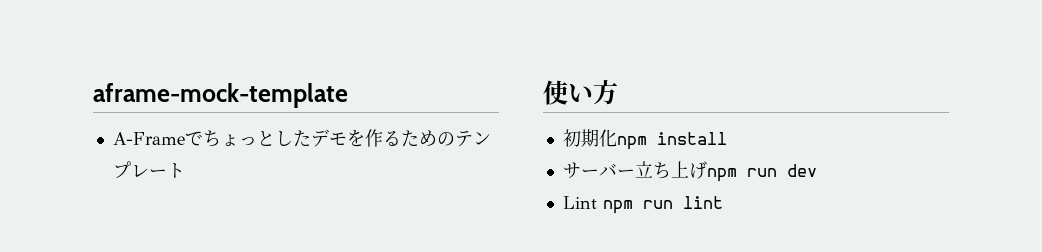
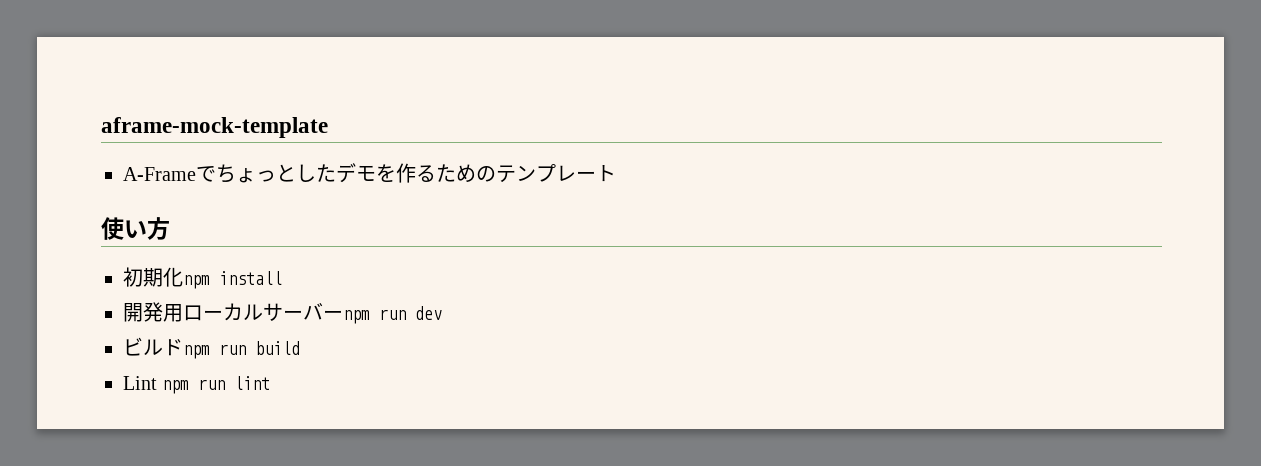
- サーバー立ち上げnpm run dev
+ 開発用ローカルサーバーnpm run dev
+ ビルドnpm run build

